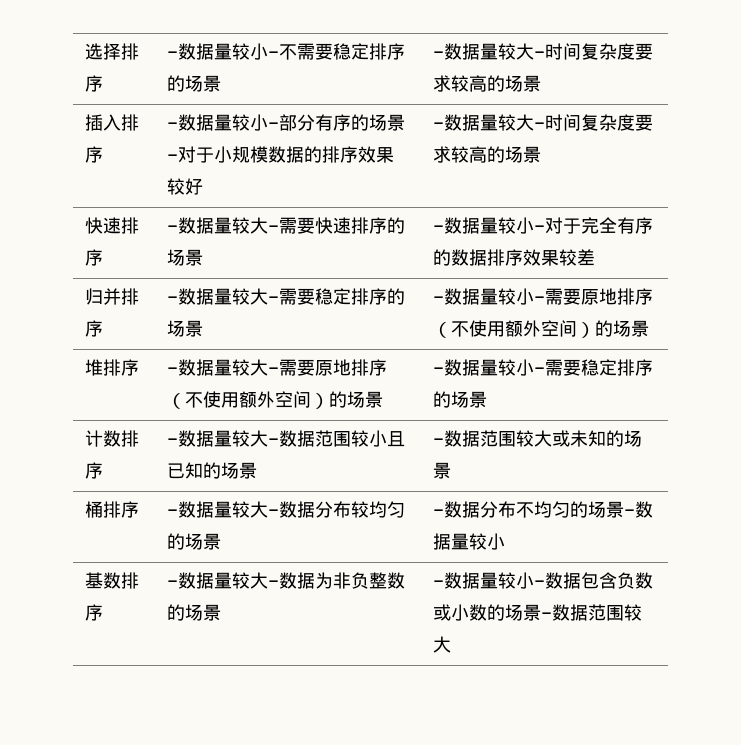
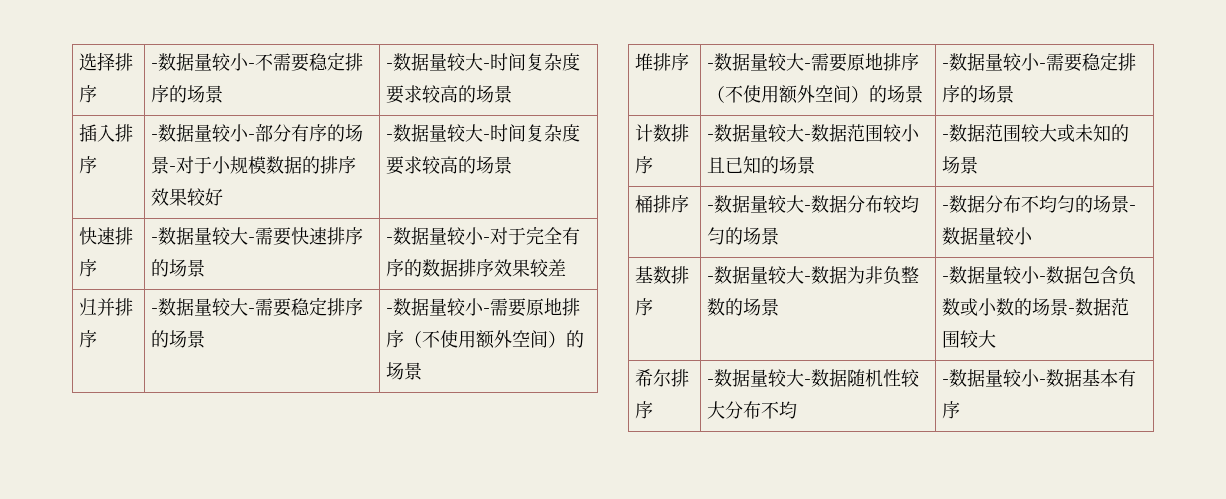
+ 希尔排序 | -数据量较大-数据随机性较大分布不均 | -数据量较小-数据基本有序

